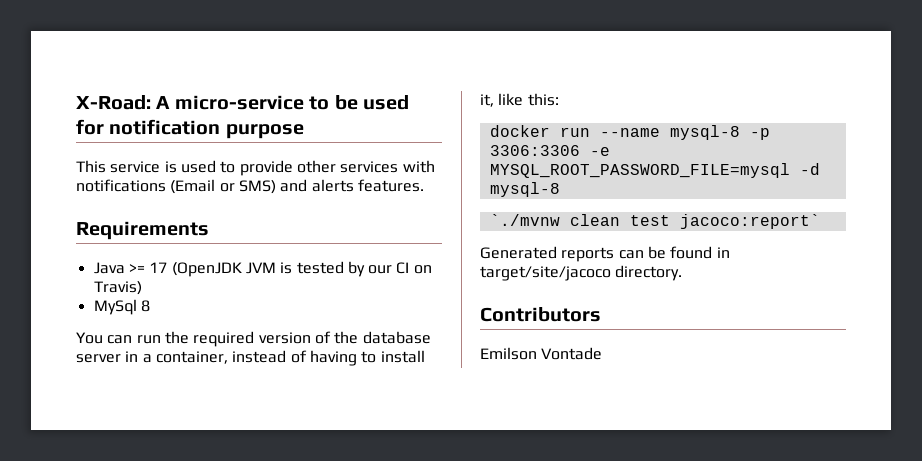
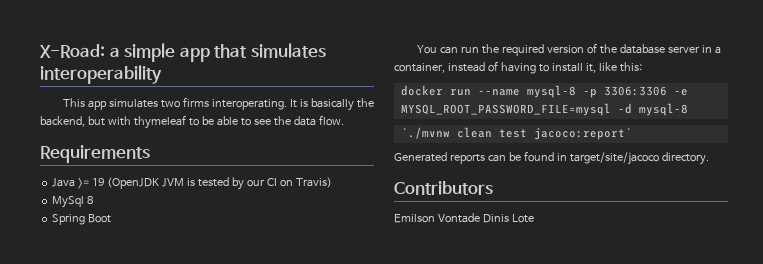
- X-Road: A micro-service to be used for notification purpose
- This service is used to provide other services with notifications (Email or SMS) and alerts features.
+ X-Road: a simple app that simulates interoperability
+ This app simulates two firms interoperating. It is basically the backend, but with thymeleaf to be able to see the data flow.
- Java >= 17 (OpenJDK JVM is tested by our CI on Travis)
+ Java >= 19 (OpenJDK JVM is tested by our CI on Travis)
+ Spring Boot
- Emilson Vontade
+ Emilson Vontade Dinis Lote

